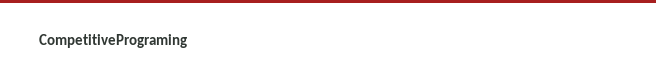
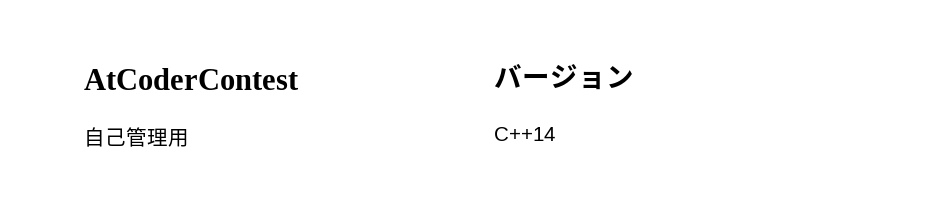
- CompetitivePrograming
+ AtCoderContest
+ 自己管理用
+ バージョン
+ C++14

